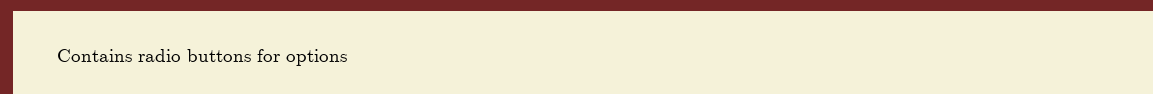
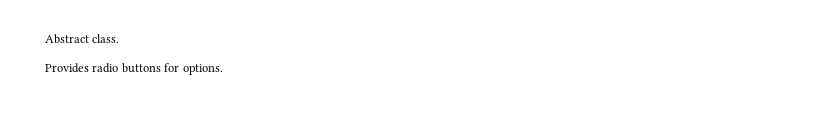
- Contains radio buttons for options
+ Abstract class.
+ Provides radio buttons for options.

